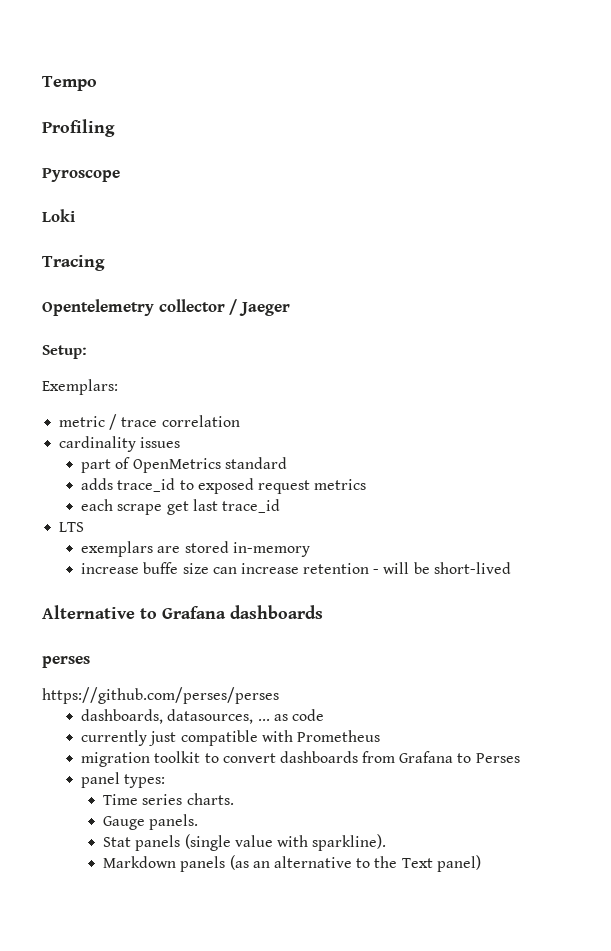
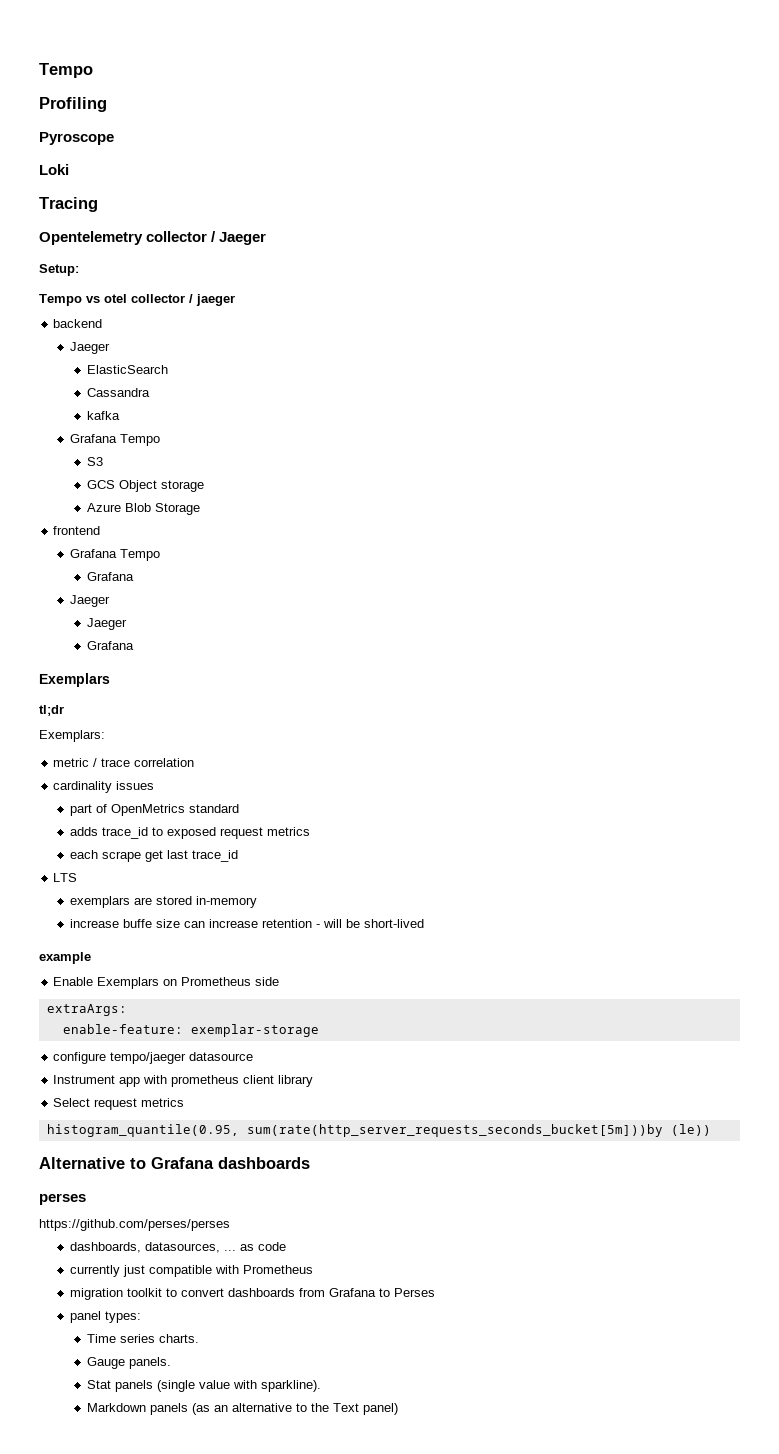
+ Tempo vs otel collector / jaeger
+ backend
+ Jaeger
+ ElasticSearch
+ Cassandra
+ kafka
+ Grafana Tempo
+ S3
+ GCS Object storage
+ Azure Blob Storage
+ frontend
+ Grafana Tempo
+ Grafana
+ Jaeger
+ Jaeger
+ Grafana
+ Exemplars
+ tl;dr
+ example
+ Enable Exemplars on Prometheus side
+ extraArgs:
+ enable-feature: exemplar-storage
+ configure tempo/jaeger datasource
+ Instrument app with prometheus client library
+ Select request metrics
+ histogram_quantile(0.95, sum(rate(http_server_requests_seconds_bucket[5m]))by (le))

